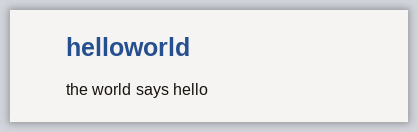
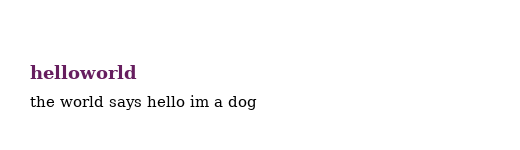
- the world says hello
+ the world says hello im a dog

